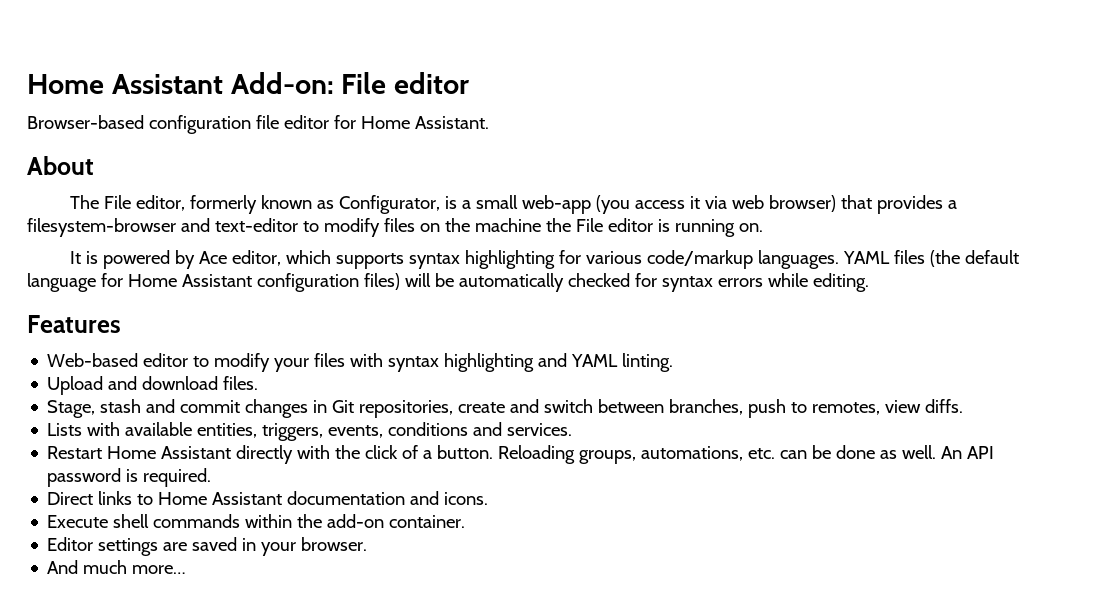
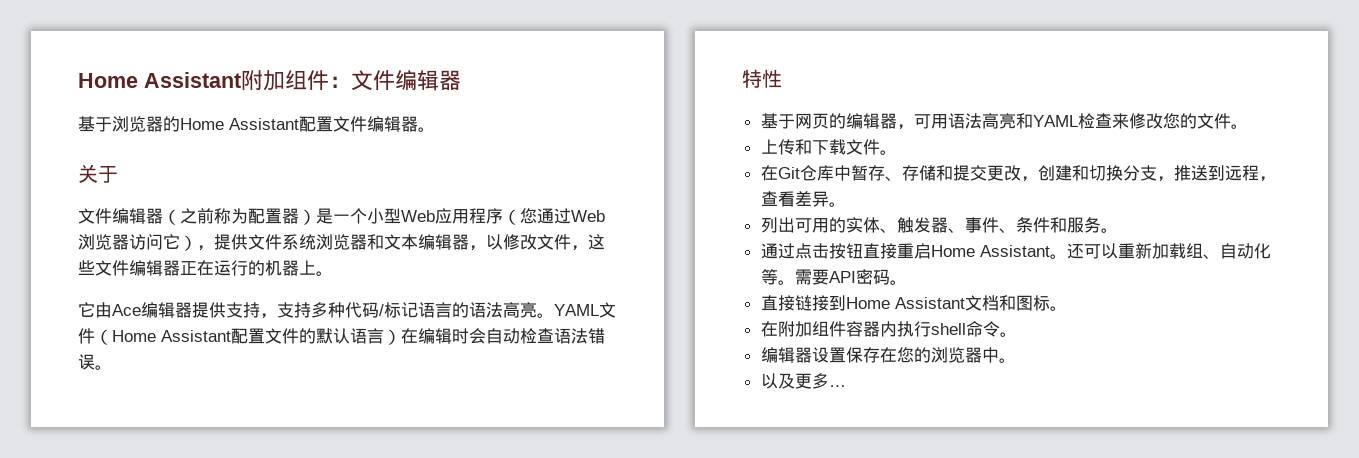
- Home Assistant Add-on: File editor
- Browser-based configuration file editor for Home Assistant.
- About
- The File editor, formerly known as Configurator, is a small web-app (you access it via web browser) that provides a filesystem-browser and text-editor to modify files on the machine the File editor is running on.
- It is powered by Ace editor, which supports syntax highlighting for various code/markup languages. YAML files (the default language for Home Assistant configuration files) will be automatically checked for syntax errors while editing.
- Features
- Web-based editor to modify your files with syntax highlighting and YAML linting.
- Upload and download files.
- Stage, stash and commit changes in Git repositories, create and switch between branches, push to remotes, view diffs.
- Lists with available entities, triggers, events, conditions and services.
- Restart Home Assistant directly with the click of a button. Reloading groups, automations, etc. can be done as well. An API password is required.
- Direct links to Home Assistant documentation and icons.
- Execute shell commands within the add-on container.
- Editor settings are saved in your browser.
- And much more…
+ Home Assistant附加组件：文件编辑器
+ 基于浏览器的Home Assistant配置文件编辑器。
+ 关于
+ 文件编辑器（之前称为配置器）是一个小型Web应用程序（您通过Web浏览器访问它），提供文件系统浏览器和文本编辑器，以修改文件，这些文件编辑器正在运行的机器上。
+ 它由Ace编辑器提供支持，支持多种代码/标记语言的语法高亮。YAML文件（Home Assistant配置文件的默认语言）在编辑时会自动检查语法错误。
+ 特性
+ 基于网页的编辑器，可用语法高亮和YAML检查来修改您的文件。
+ 上传和下载文件。
+ 在Git仓库中暂存、存储和提交更改，创建和切换分支，推送到远程，查看差异。
+ 列出可用的实体、触发器、事件、条件和服务。
+ 通过点击按钮直接重启Home Assistant。还可以重新加载组、自动化等。需要API密码。
+ 直接链接到Home Assistant文档和图标。
+ 在附加组件容器内执行shell命令。
+ 编辑器设置保存在您的浏览器中。
+ 以及更多…

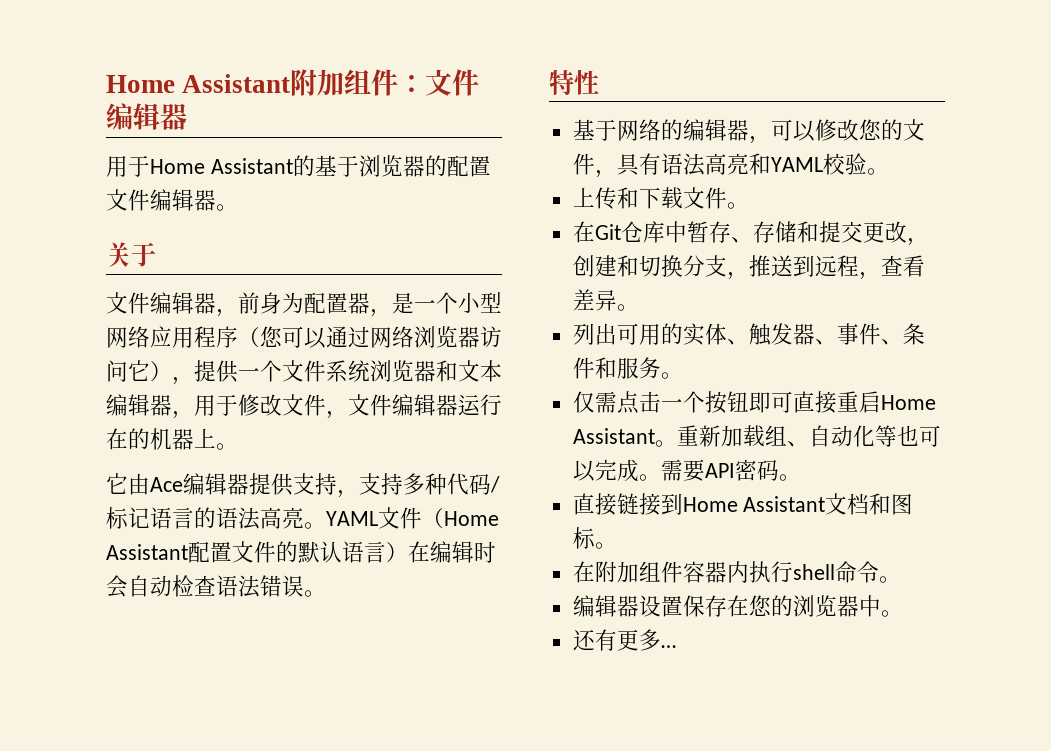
- 基于浏览器的Home Assistant配置文件编辑器。
+ 用于Home Assistant的基于浏览器的配置文件编辑器。
- 文件编辑器（之前称为配置器）是一个小型Web应用程序（您通过Web浏览器访问它），提供文件系统浏览器和文本编辑器，以修改文件，这些文件编辑器正在运行的机器上。
+ 文件编辑器，前身为配置器，是一个小型网络应用程序（您可以通过网络浏览器访问它），提供一个文件系统浏览器和文本编辑器，用于修改文件，文件编辑器运行在的机器上。
- 基于网页的编辑器，可用语法高亮和YAML检查来修改您的文件。
+ 基于网络的编辑器，可以修改您的文件，具有语法高亮和YAML校验。
- 通过点击按钮直接重启Home Assistant。
+ 仅需点击一个按钮即可直接重启Home Assistant。
- 还可以重新加载组、自动化等。
+ 重新加载组、自动化等也可以完成。
- 以及更多…
+ 还有更多…

